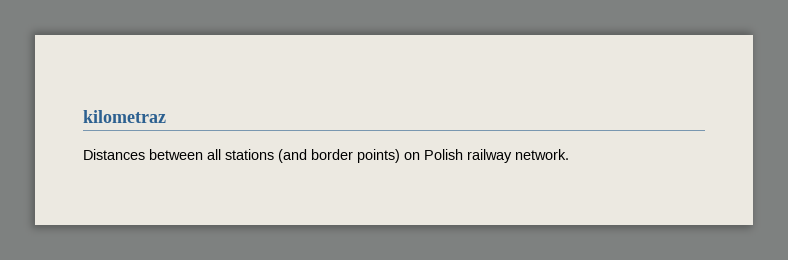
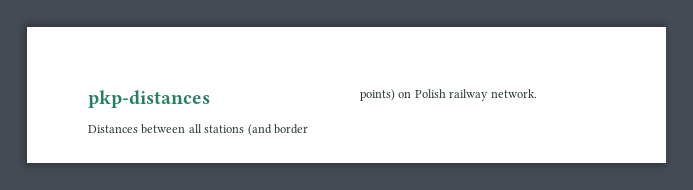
- kilometraz
+ pkp-distances

